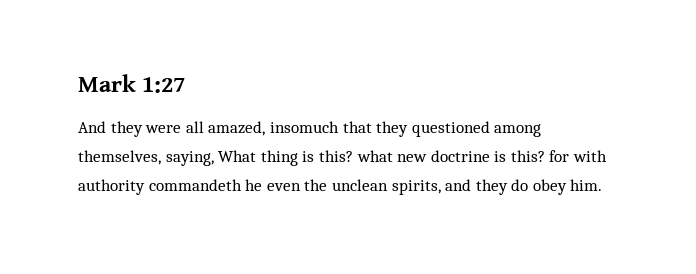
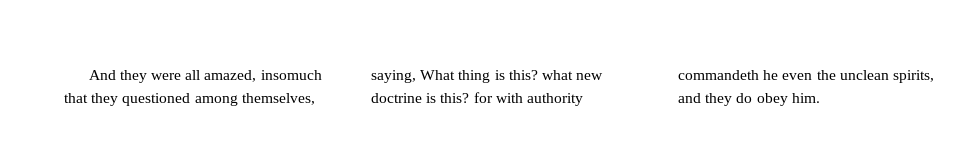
- Mark 1:27

